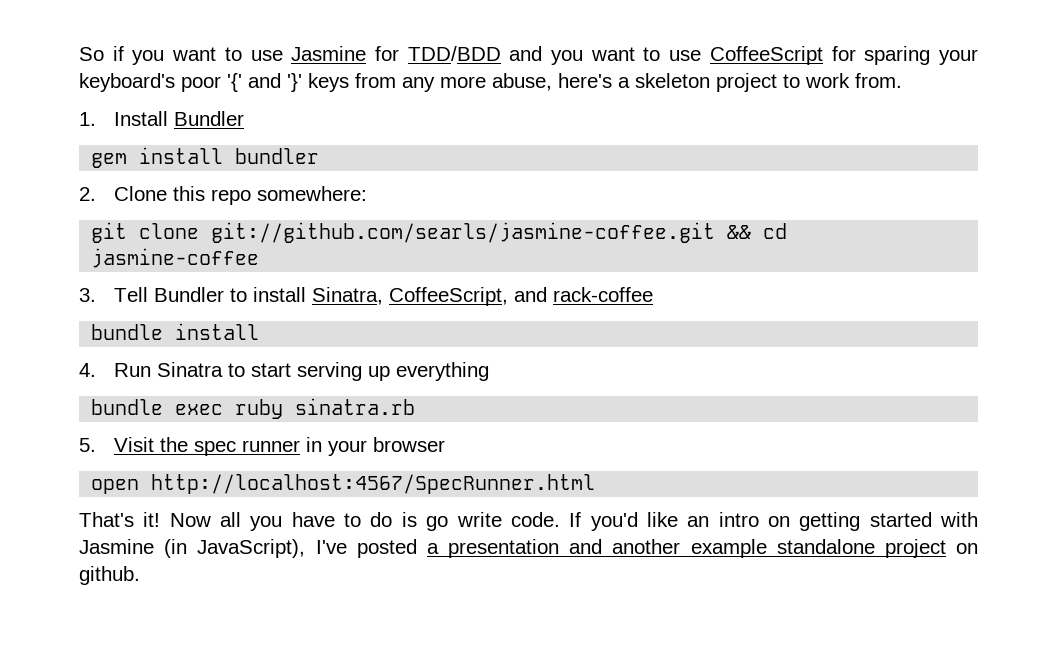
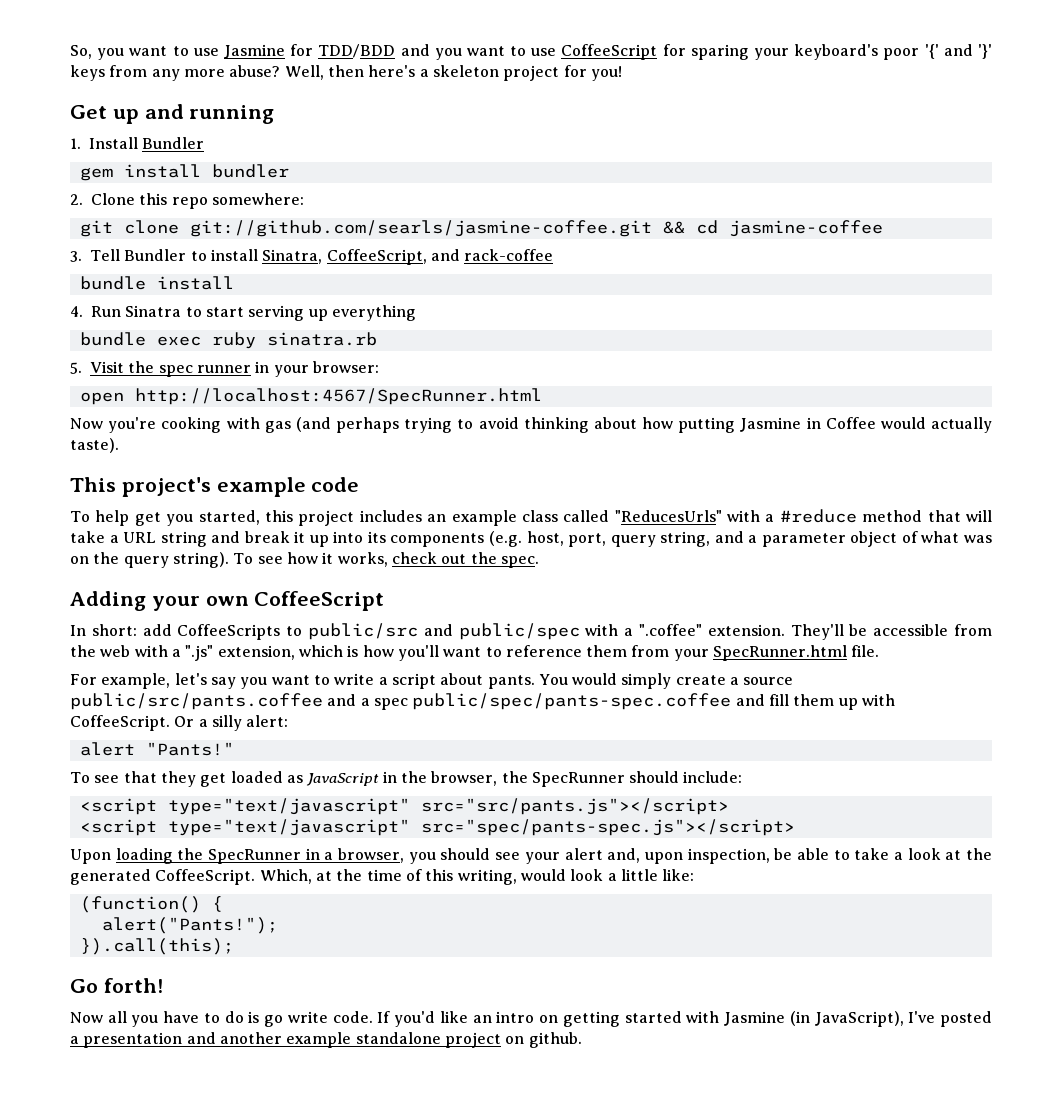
- So if you want to use Jasmine for TDD/BDD and you want to use CoffeeScript for sparing your keyboard's poor '{' and '}' keys from any more abuse, here's a skeleton project to work from.
+ So, you want to use Jasmine for TDD/BDD and you want to use CoffeeScript for sparing your keyboard's poor '{' and '}' keys from any more abuse? Well, then here's a skeleton project for you!
+ Get up and running
- 5. Visit the spec runner in your browser
+ 5. Visit the spec runner in your browser:
- That's it! Now all you have to do is go write code.
+ Now you're cooking with gas (and perhaps trying to avoid thinking about how putting Jasmine in Coffee would actually taste).
+ This project's example code
+ To help get you started, this project includes an example class called "ReducesUrls" with a #reduce method that will take a URL string and break it up into its components (e.g. host, port, query string, and a parameter object of what was on the query string). To see how it works, check out the spec.
+ Adding your own CoffeeScript
+ In short: add CoffeeScripts to public/src and public/spec with a ".coffee" extension. They'll be accessible from the web with a ".js" extension, which is how you'll want to reference them from your SpecRunner.html file.
+ For example, let's say you want to write a script about pants. You would simply create a source public/src/pants.coffee and a spec public/spec/pants-spec.coffee and fill them up with CoffeeScript. Or a silly alert:
+ alert "Pants!"
+ To see that they get loaded as JavaScript in the browser, the SpecRunner should include:
+ <script type="text/javascript" src="src/pants.js"></script>
+ <script type="text/javascript" src="spec/pants-spec.js"></script>
+ Upon loading the SpecRunner in a browser, you should see your alert and, upon inspection, be able to take a look at the generated CoffeeScript. Which, at the time of this writing, would look a little like:
+ (function() {
+ alert("Pants!");
+ }).call(this);
+ Go forth!
+ Now all you have to do is go write code.

